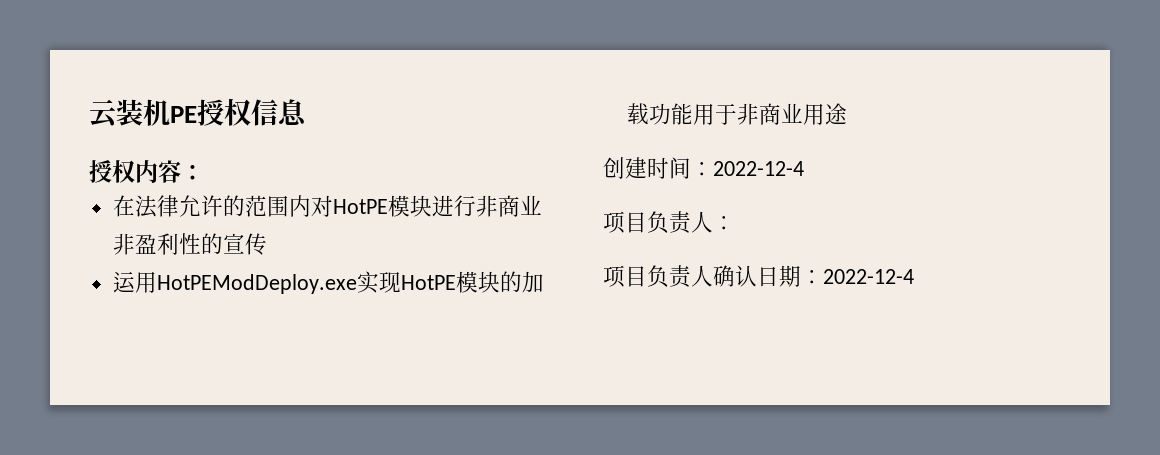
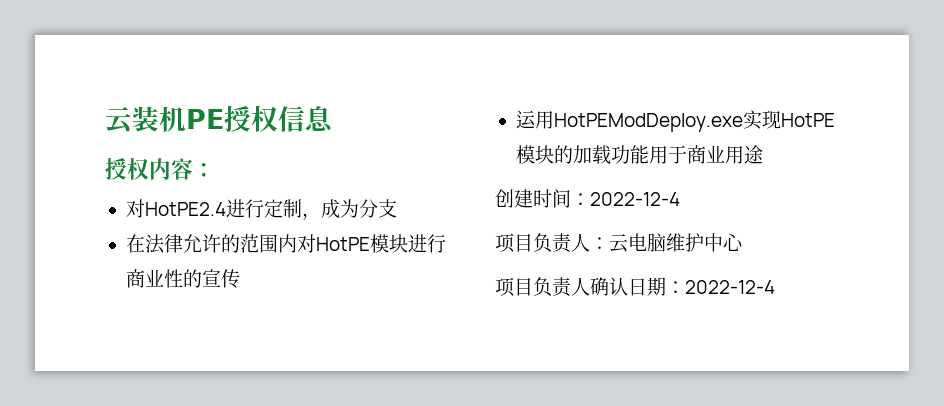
+ 对HotPE2.4进行定制，成为分支
- 在法律允许的范围内对HotPE模块进行非商业非盈利性的宣传
+ 在法律允许的范围内对HotPE模块进行商业性的宣传
- 运用HotPEModDeploy.exe实现HotPE模块的加载功能用于非商业用途
+ 运用HotPEModDeploy.exe实现HotPE模块的加载功能用于商业用途
- 项目负责人：
+ 项目负责人：云电脑维护中心

